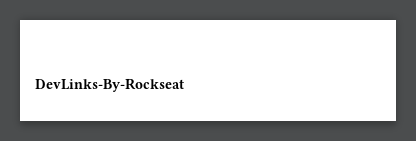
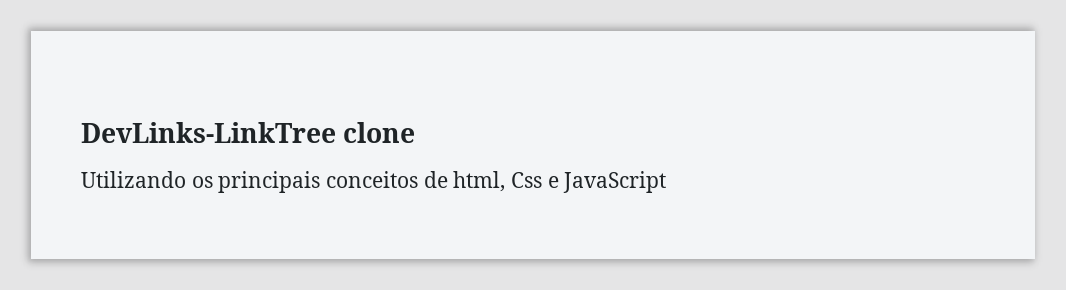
- DevLinks-By-Rockseat
+ DevLinks-LinkTree clone
+ Utilizando os principais conceitos de html, Css e JavaScript

